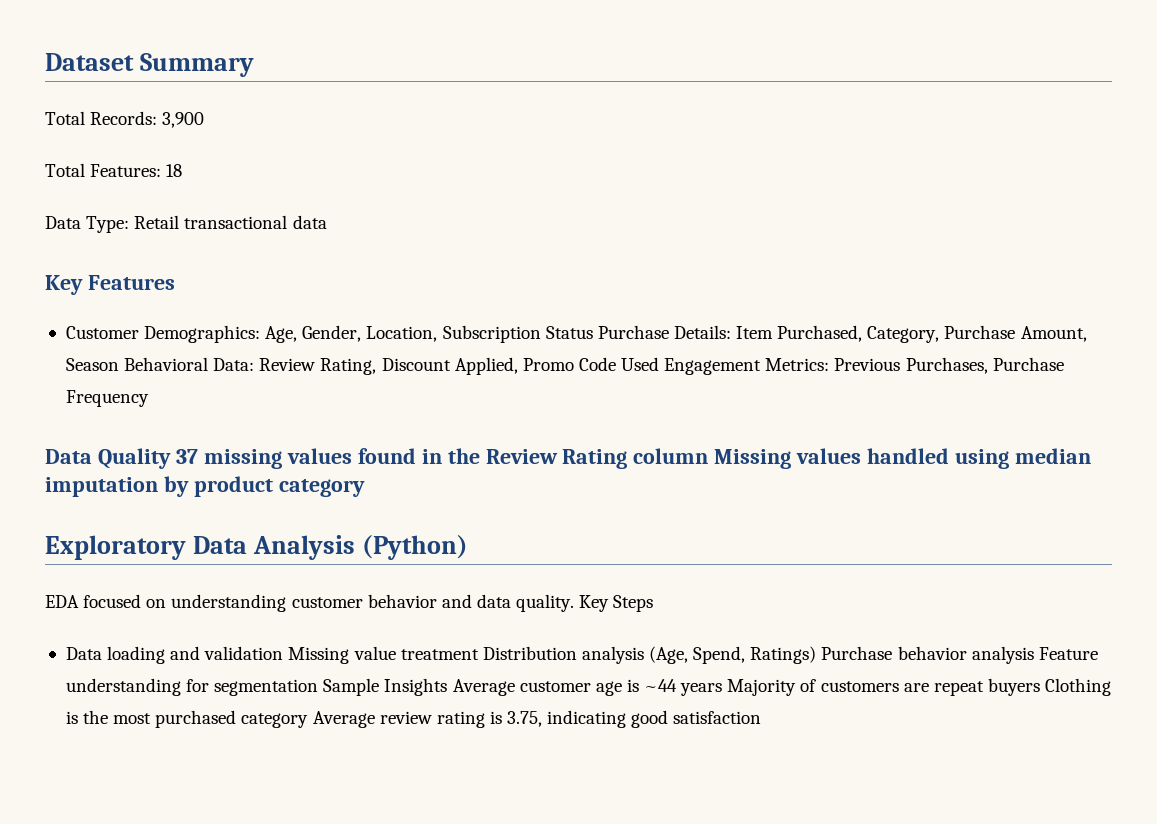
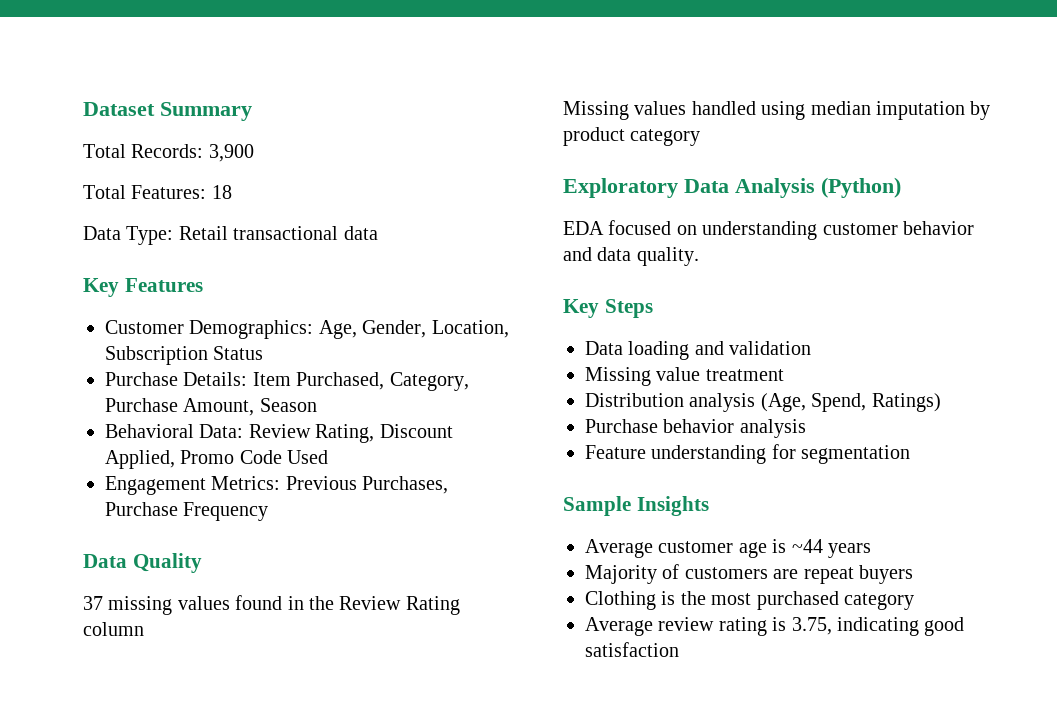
- Customer Demographics: Age, Gender, Location, Subscription Status Purchase Details: Item Purchased, Category, Purchase Amount, Season Behavioral Data: Review Rating, Discount Applied, Promo Code Used Engagement Metrics: Previous Purchases, Purchase Frequency
+ Customer Demographics: Age, Gender, Location, Subscription Status
+ Purchase Details: Item Purchased, Category, Purchase Amount, Season
+ Behavioral Data: Review Rating, Discount Applied, Promo Code Used
+ Engagement Metrics: Previous Purchases, Purchase Frequency
- Data Quality 37 missing values found in the Review Rating column Missing values handled using median imputation by product category
+ Data Quality
+ 37 missing values found in the Review Rating column
+ Missing values handled using median imputation by product category
- EDA focused on understanding customer behavior and data quality. Key Steps
+ EDA focused on understanding customer behavior and data quality.
+ Key Steps
- Data loading and validation Missing value treatment Distribution analysis (Age, Spend, Ratings) Purchase behavior analysis Feature understanding for segmentation Sample Insights Average customer age is ~44 years Majority of customers are repeat buyers Clothing is the most purchased category Average review rating is 3.75, indicating good satisfaction
+ Data loading and validation
+ Missing value treatment
+ Distribution analysis (Age, Spend, Ratings)
+ Purchase behavior analysis
+ Feature understanding for segmentation
+ Sample Insights
+ Average customer age is ~44 years
+ Majority of customers are repeat buyers
+ Clothing is the most purchased category
+ Average review rating is 3.75, indicating good satisfaction

